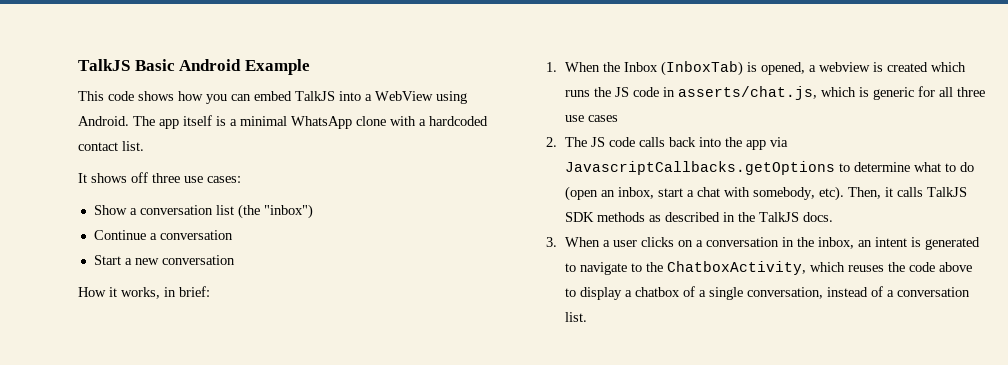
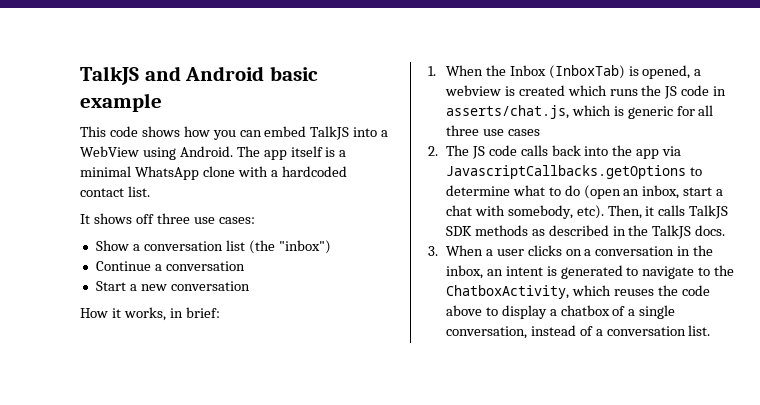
- TalkJS Basic Android Example
+ TalkJS and Android basic example

